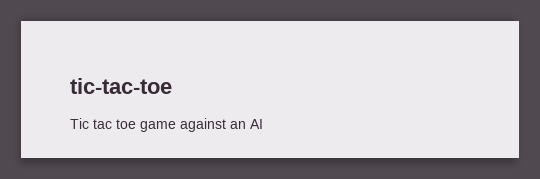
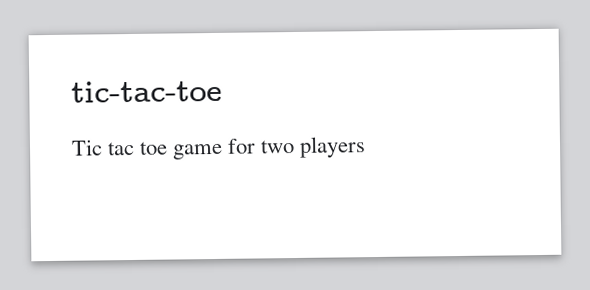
- Tic tac toe game against an AI
+ Tic tac toe game for two players

